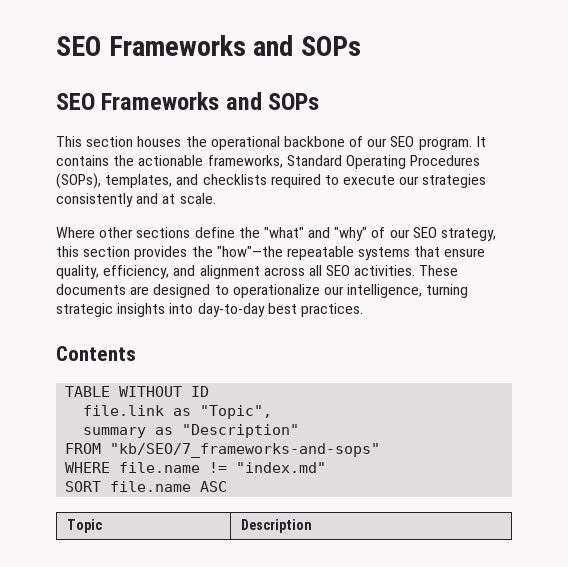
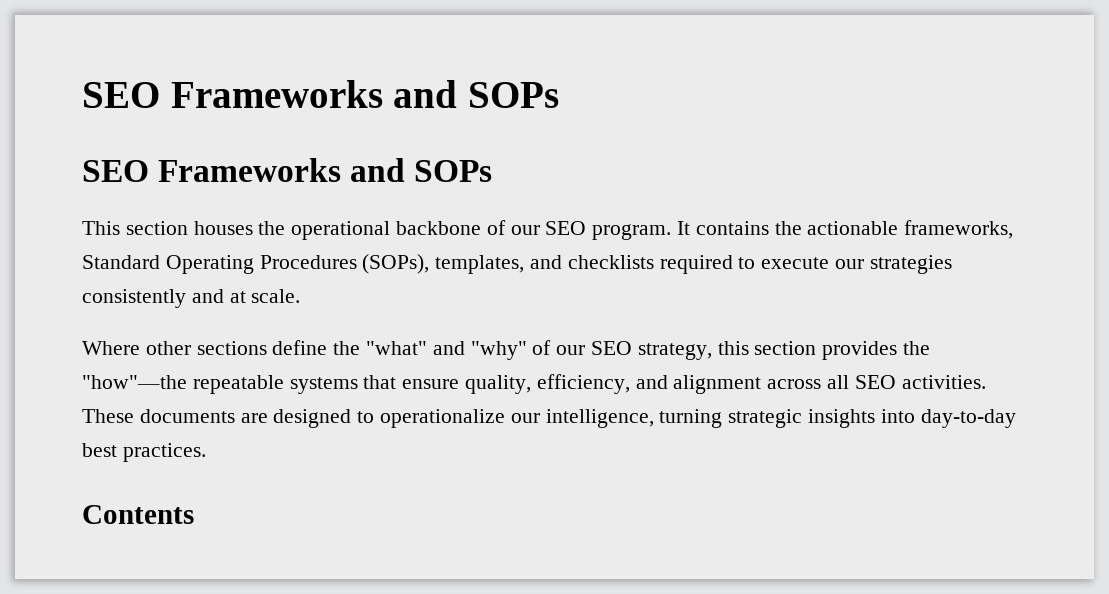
- TABLE WITHOUT ID
- file.link as "Topic",
- summary as "Description"
- FROM "kb/SEO/7_frameworks-and-sops"
- WHERE file.name != "index.md"
- SORT file.name ASC
- Topic | Description

